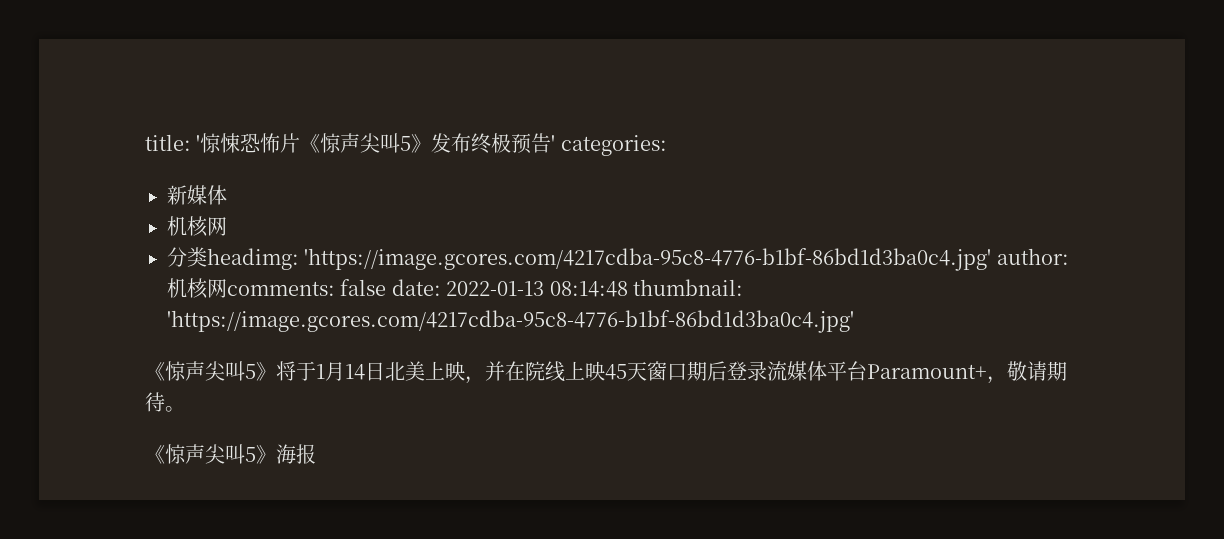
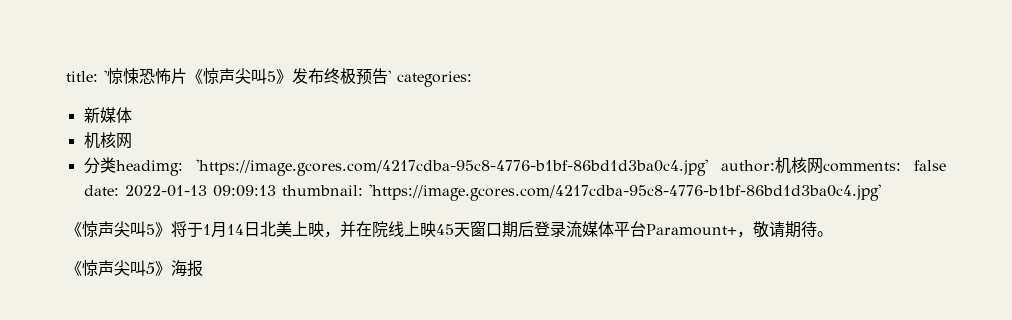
- 分类headimg: 'https://image.gcores.com/4217cdba-95c8-4776-b1bf-86bd1d3ba0c4.jpg' author:机核网comments: false date: 2022-01-13 08:14:48 thumbnail: 'https://image.gcores.com/4217cdba-95c8-4776-b1bf-86bd1d3ba0c4.jpg'
+ 分类headimg: 'https://image.gcores.com/4217cdba-95c8-4776-b1bf-86bd1d3ba0c4.jpg' author:机核网comments: false date: 2022-01-13 09:09:13 thumbnail: 'https://image.gcores.com/4217cdba-95c8-4776-b1bf-86bd1d3ba0c4.jpg'

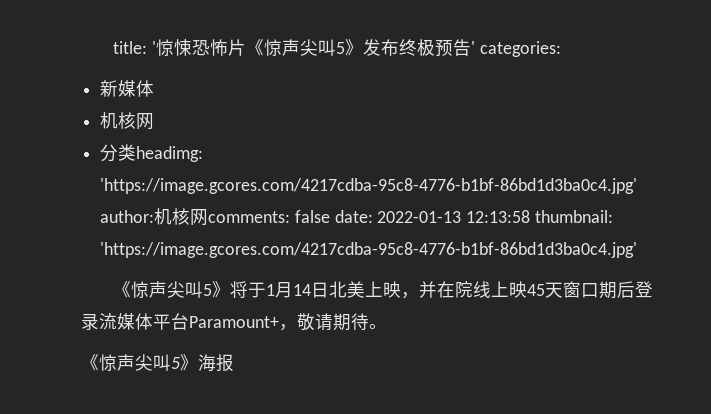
- 分类headimg: 'https://image.gcores.com/4217cdba-95c8-4776-b1bf-86bd1d3ba0c4.jpg' author:机核网comments: false date: 2022-01-13 09:09:13 thumbnail: 'https://image.gcores.com/4217cdba-95c8-4776-b1bf-86bd1d3ba0c4.jpg'
+ 分类headimg: 'https://image.gcores.com/4217cdba-95c8-4776-b1bf-86bd1d3ba0c4.jpg' author:机核网comments: false date: 2022-01-13 12:13:58 thumbnail: 'https://image.gcores.com/4217cdba-95c8-4776-b1bf-86bd1d3ba0c4.jpg'

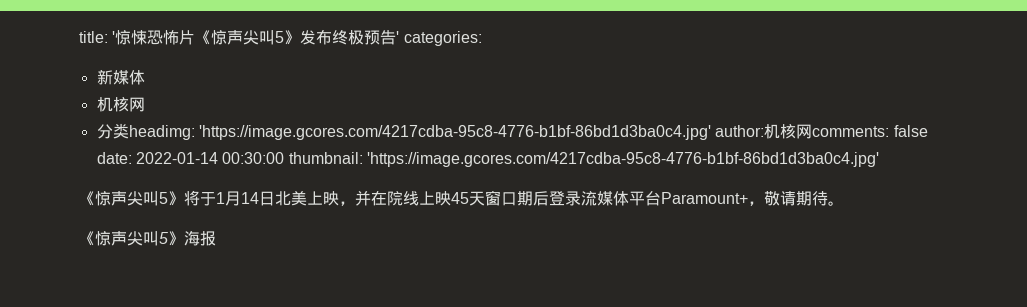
- 分类headimg: 'https://image.gcores.com/4217cdba-95c8-4776-b1bf-86bd1d3ba0c4.jpg' author:机核网comments: false date: 2022-01-13 12:13:58 thumbnail: 'https://image.gcores.com/4217cdba-95c8-4776-b1bf-86bd1d3ba0c4.jpg'
+ 分类headimg: 'https://image.gcores.com/4217cdba-95c8-4776-b1bf-86bd1d3ba0c4.jpg' author:机核网comments: false date: 2022-01-14 00:30:00 thumbnail: 'https://image.gcores.com/4217cdba-95c8-4776-b1bf-86bd1d3ba0c4.jpg'

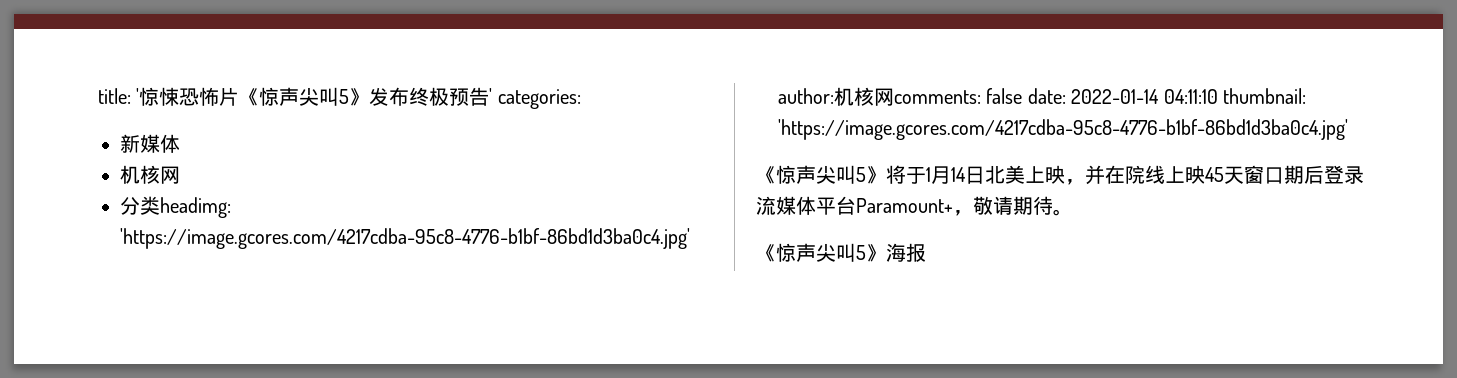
- 分类headimg: 'https://image.gcores.com/4217cdba-95c8-4776-b1bf-86bd1d3ba0c4.jpg' author:机核网comments: false date: 2022-01-14 00:30:00 thumbnail: 'https://image.gcores.com/4217cdba-95c8-4776-b1bf-86bd1d3ba0c4.jpg'
+ 分类headimg: 'https://image.gcores.com/4217cdba-95c8-4776-b1bf-86bd1d3ba0c4.jpg' author:机核网comments: false date: 2022-01-14 04:11:10 thumbnail: 'https://image.gcores.com/4217cdba-95c8-4776-b1bf-86bd1d3ba0c4.jpg'

